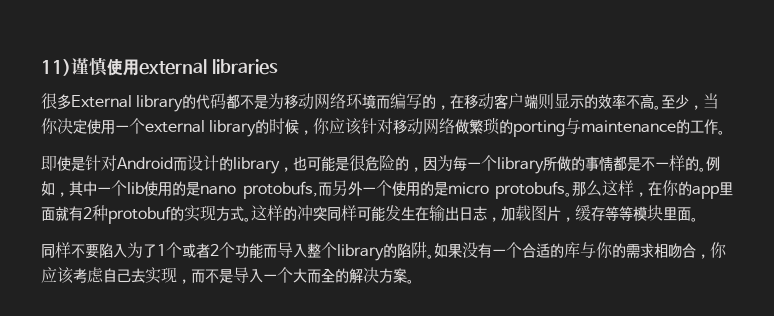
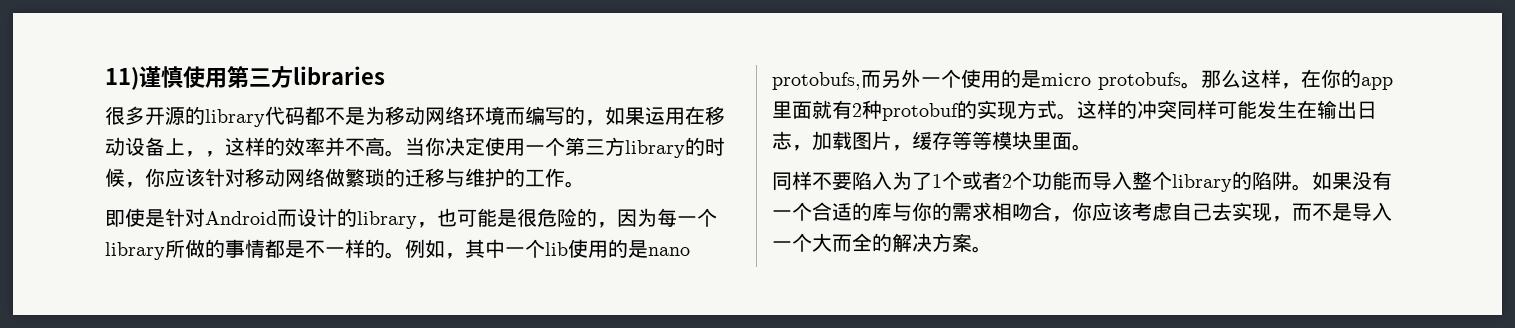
- 11)谨慎使用external libraries
+ 11)谨慎使用第三方libraries
- 很多External library的代码都不是为移动网络环境而编写的，在移动客户端则显示的效率不高。至少，当你决定使用一个external library的时候，你应该针对移动网络做繁琐的porting与maintenance的工作。
+ 很多开源的library代码都不是为移动网络环境而编写的，如果运用在移动设备上，，这样的效率并不高。当你决定使用一个第三方library的时候，你应该针对移动网络做繁琐的迁移与维护的工作。

